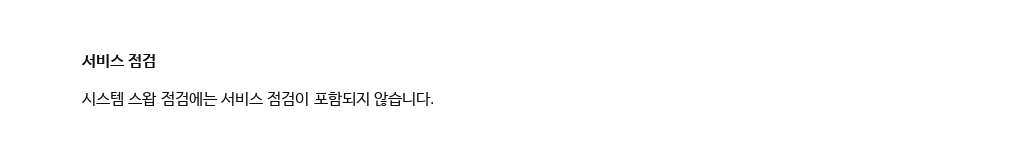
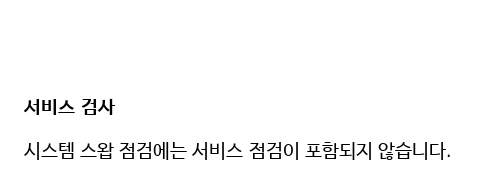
- 서비스 점검
+ 서비스 검사

